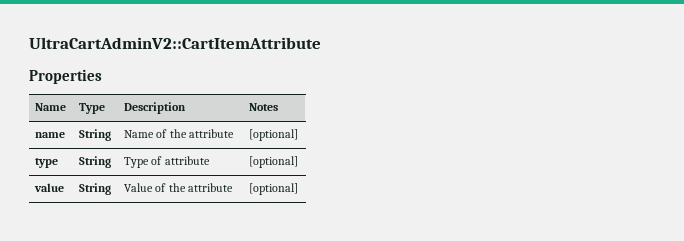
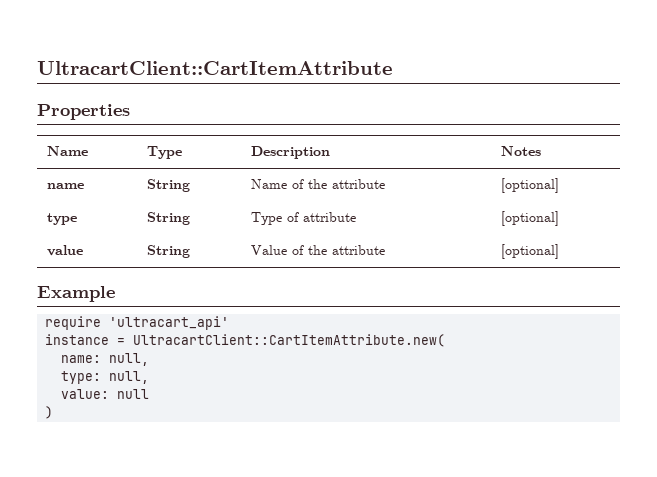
- UltraCartAdminV2::CartItemAttribute
+ UltracartClient::CartItemAttribute
+ Example
+ require 'ultracart_api'
+ instance = UltracartClient::CartItemAttribute.new(
+ name: null,
+ type: null,
+ value: null
+ )

